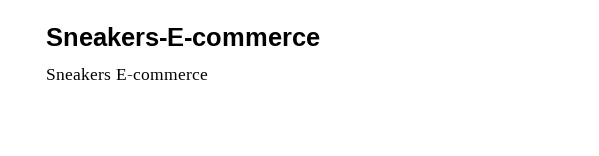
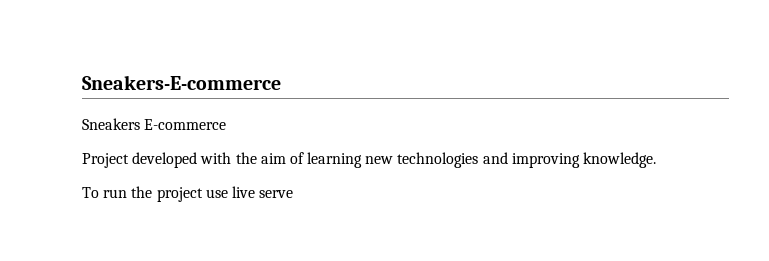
+ Project developed with the aim of learning new technologies and improving knowledge.
+ To run the project use live serve

